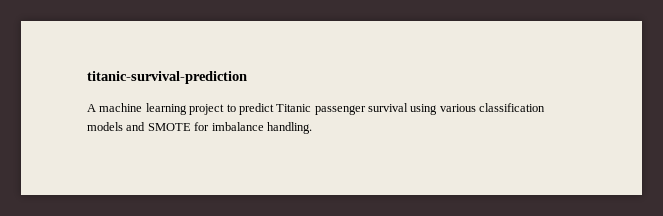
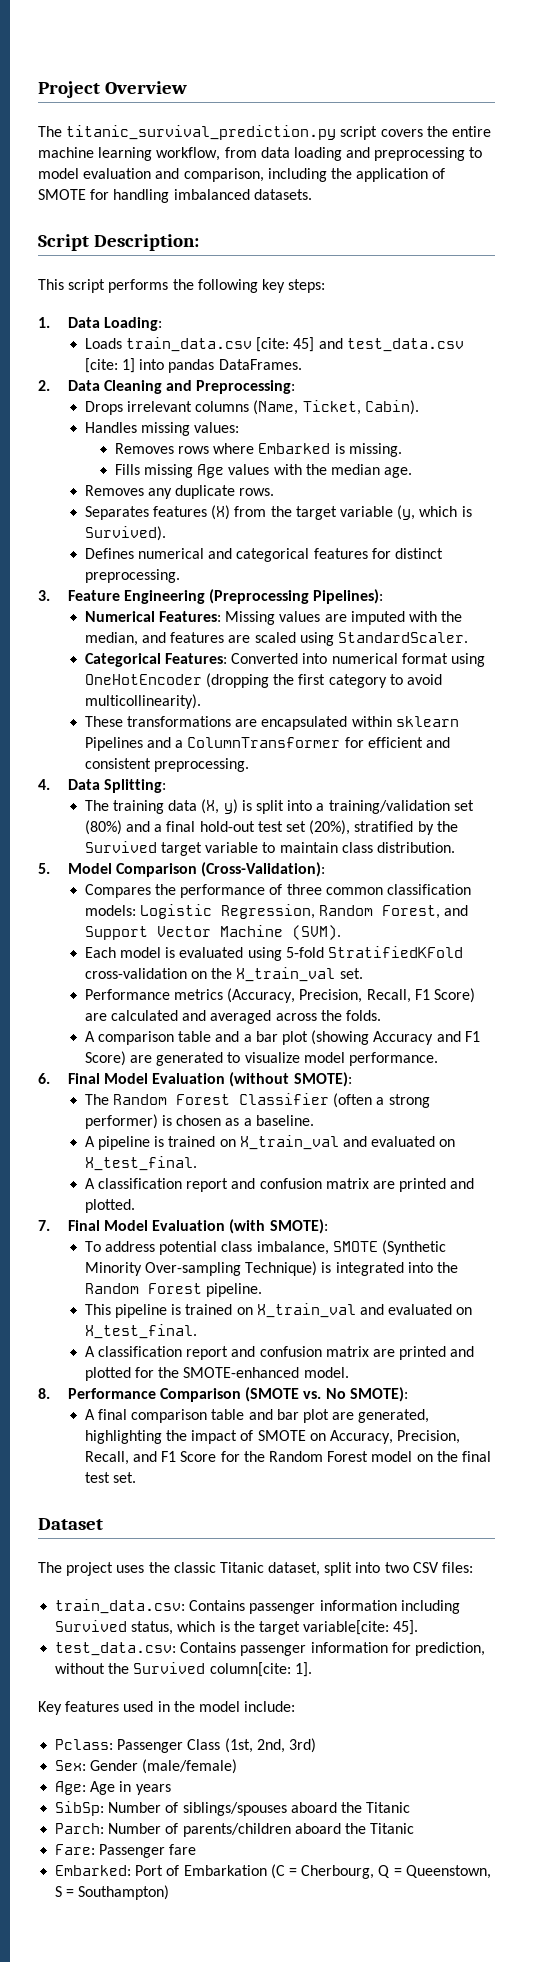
- titanic-survival-prediction
- A machine learning project to predict Titanic passenger survival using various classification models and SMOTE for imbalance handling.
+ Project Overview
+ The titanic_survival_prediction.py script covers the entire machine learning workflow, from data loading and preprocessing to model evaluation and comparison, including the application of SMOTE for handling imbalanced datasets.
+ Script Description:
+ This script performs the following key steps:
+ 1. Data Loading:
+ Loads train_data.csv [cite: 45] and test_data.csv [cite: 1] into pandas DataFrames.
+ 2. Data Cleaning and Preprocessing:
+ Drops irrelevant columns (Name, Ticket, Cabin).
+ Handles missing values:
+ Removes rows where Embarked is missing.
+ Fills missing Age values with the median age.
+ Removes any duplicate rows.
+ Separates features (X) from the target variable (y, which is Survived).
+ Defines numerical and categorical features for distinct preprocessing.
+ 3. Feature Engineering (Preprocessing Pipelines):
+ Numerical Features: Missing values are imputed with the median, and features are scaled using StandardScaler.
+ Categorical Features: Converted into numerical format using OneHotEncoder (dropping the first category to avoid multicollinearity).
+ These transformations are encapsulated within sklearn Pipelines and a ColumnTransformer for efficient and consistent preprocessing.
+ 4. Data Splitting:
+ The training data (X, y) is split into a training/validation set (80%) and a final hold-out test set (20%), stratified by the Survived target variable to maintain class distribution.
+ 5. Model Comparison (Cross-Validation):
+ Compares the performance of three common classification models: Logistic Regression, Random Forest, and Support Vector Machine (SVM).
+ Each model is evaluated using 5-fold StratifiedKFold cross-validation on the X_train_val set.
+ Performance metrics (Accuracy, Precision, Recall, F1 Score) are calculated and averaged across the folds.
+ A comparison table and a bar plot (showing Accuracy and F1 Score) are generated to visualize model performance.
+ 6. Final Model Evaluation (without SMOTE):
+ The Random Forest Classifier (often a strong performer) is chosen as a baseline.
+ A pipeline is trained on X_train_val and evaluated on X_test_final.
+ A classification report and confusion matrix are printed and plotted.
+ 7. Final Model Evaluation (with SMOTE):
+ To address potential class imbalance, SMOTE (Synthetic Minority Over-sampling Technique) is integrated into the Random Forest pipeline.
+ This pipeline is trained on X_train_val and evaluated on X_test_final.
+ A classification report and confusion matrix are printed and plotted for the SMOTE-enhanced model.
+ 8. Performance Comparison (SMOTE vs. No SMOTE):
+ A final comparison table and bar plot are generated, highlighting the impact of SMOTE on Accuracy, Precision, Recall, and F1 Score for the Random Forest model on the final test set.
+ Dataset
+ The project uses the classic Titanic dataset, split into two CSV files:
+ train_data.csv: Contains passenger information including Survived status, which is the target variable[cite: 45].
+ test_data.csv: Contains passenger information for prediction, without the Survived column[cite: 1].
+ Key features used in the model include:
+ Pclass: Passenger Class (1st, 2nd, 3rd)
+ Sex: Gender (male/female)
+ Age: Age in years
+ SibSp: Number of siblings/spouses aboard the Titanic
+ Parch: Number of parents/children aboard the Titanic
+ Fare: Passenger fare
+ Embarked: Port of Embarkation (C = Cherbourg, Q = Queenstown, S = Southampton)

